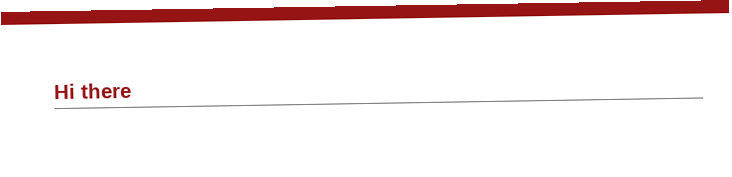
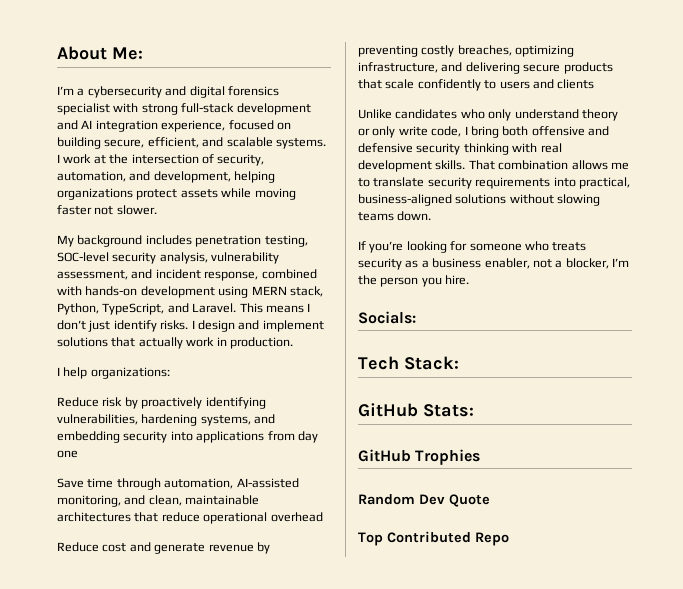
- Hi there
+ About Me:
+ I’m a cybersecurity and digital forensics specialist with strong full-stack development and AI integration experience, focused on building secure, efficient, and scalable systems. I work at the intersection of security, automation, and development, helping organizations protect assets while moving faster not slower.
+ My background includes penetration testing, SOC-level security analysis, vulnerability assessment, and incident response, combined with hands-on development using MERN stack, Python, TypeScript, and Laravel. This means I don’t just identify risks. I design and implement solutions that actually work in production.
+ I help organizations:
+ Reduce risk by proactively identifying vulnerabilities, hardening systems, and embedding security into applications from day one
+ Save time through automation, AI-assisted monitoring, and clean, maintainable architectures that reduce operational overhead
+ Reduce cost and generate revenue by preventing costly breaches, optimizing infrastructure, and delivering secure products that scale confidently to users and clients
+ Unlike candidates who only understand theory or only write code, I bring both offensive and defensive security thinking with real development skills. That combination allows me to translate security requirements into practical, business-aligned solutions without slowing teams down.
+ If you’re looking for someone who treats security as a business enabler, not a blocker, I’m the person you hire.
+ Socials:
+ Tech Stack:
+ GitHub Stats:
+ GitHub Trophies
+ Random Dev Quote
+ Top Contributed Repo

